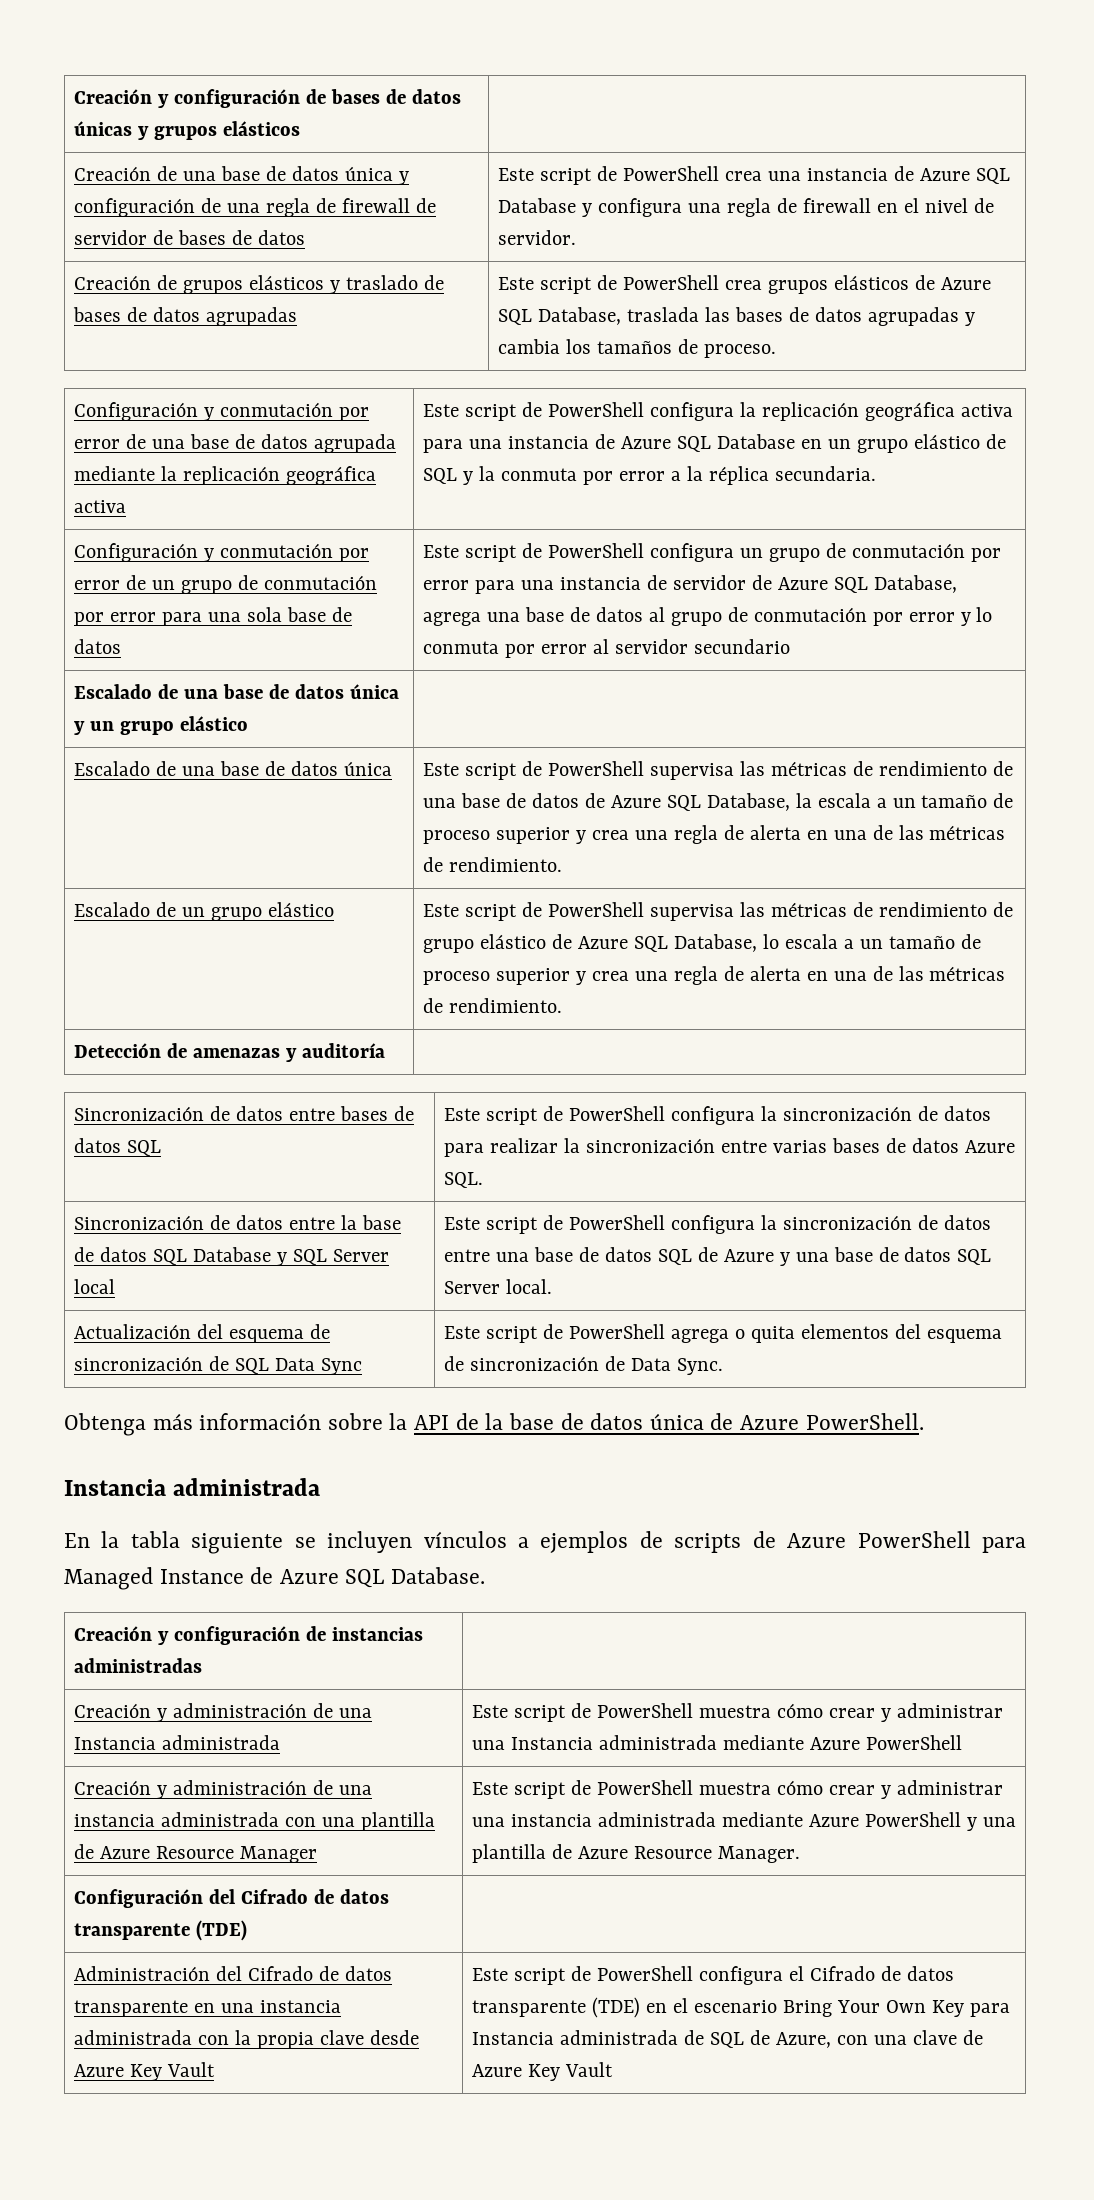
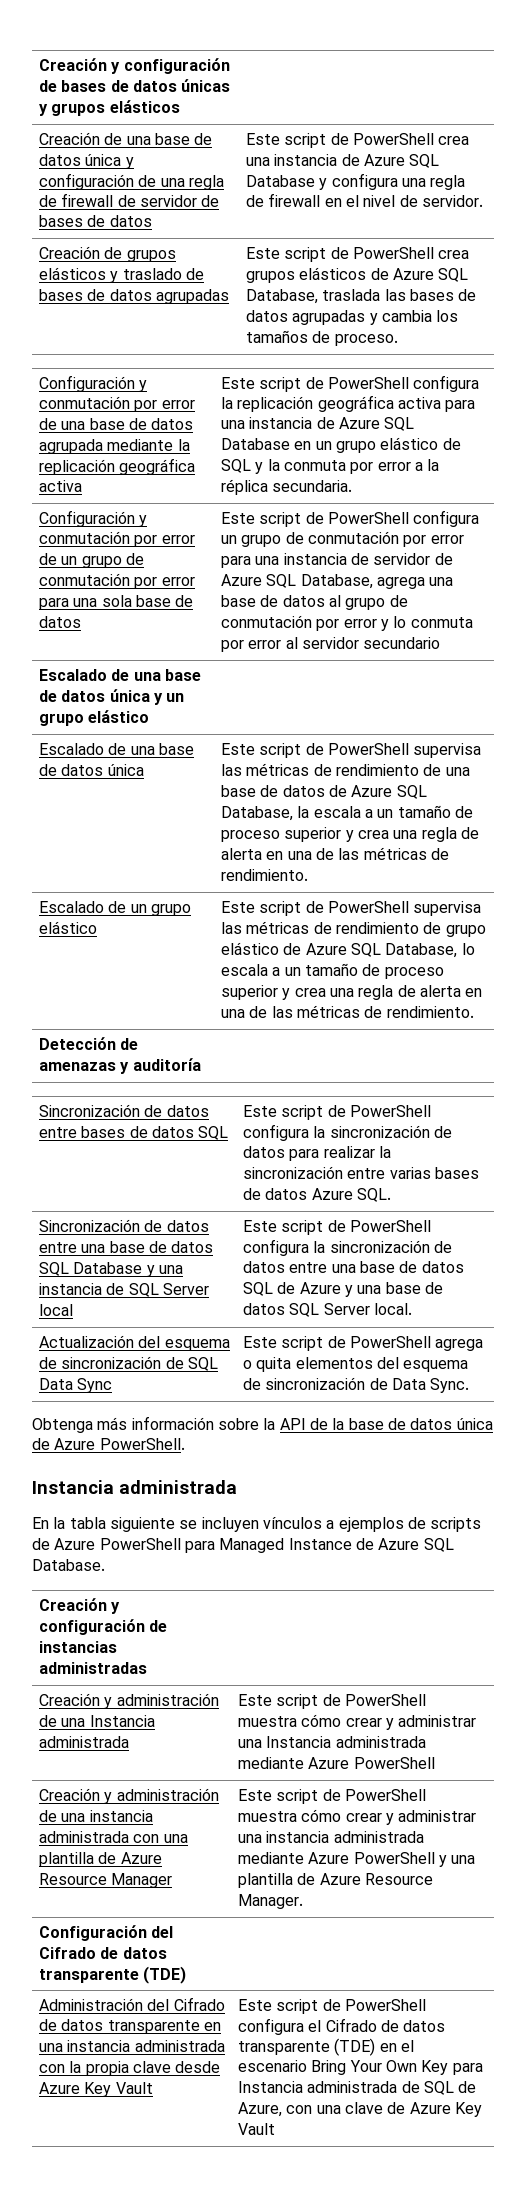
- Sincronización de datos entre la base de datos SQL Database y SQL Server local
+ Sincronización de datos entre una base de datos SQL Database y una instancia de SQL Server local

